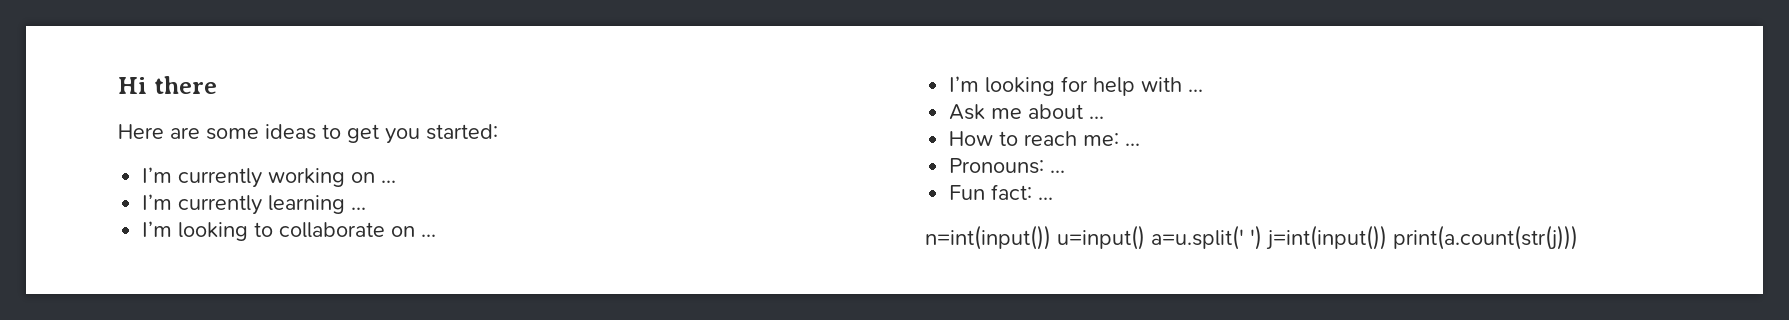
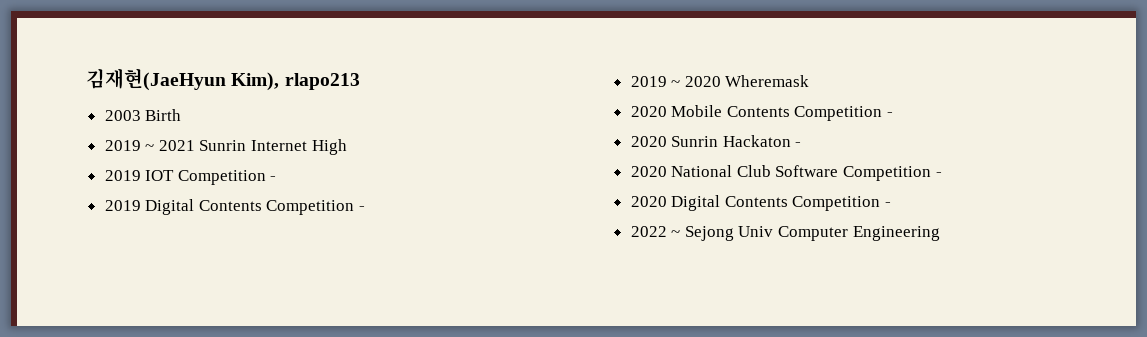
- Hi there
- Here are some ideas to get you started:
- I’m currently working on ...
- I’m currently learning ...
- I’m looking to collaborate on ...
- I’m looking for help with ...
- Ask me about ...
- How to reach me: ...
- Pronouns: ...
- Fun fact: ...
- n=int(input()) u=input() a=u.split(' ') j=int(input()) print(a.count(str(j)))
+ 김재현(JaeHyun Kim), rlapo213
+ 2003 Birth
+ 2019 ~ 2021 Sunrin Internet High
+ 2019 IOT Competition -
+ 2019 Digital Contents Competition -
+ 2019 ~ 2020 Wheremask
+ 2020 Mobile Contents Competition -
+ 2020 Sunrin Hackaton -
+ 2020 National Club Software Competition -
+ 2020 Digital Contents Competition -
+ 2022 ~ Sejong Univ Computer Engineering

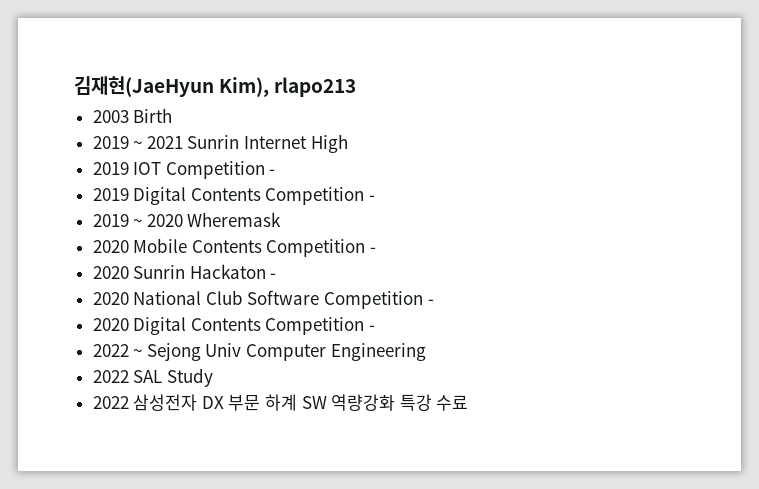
+ 2022 SAL Study
+ 2022 삼성전자 DX 부문 하계 SW 역량강화 특강 수료

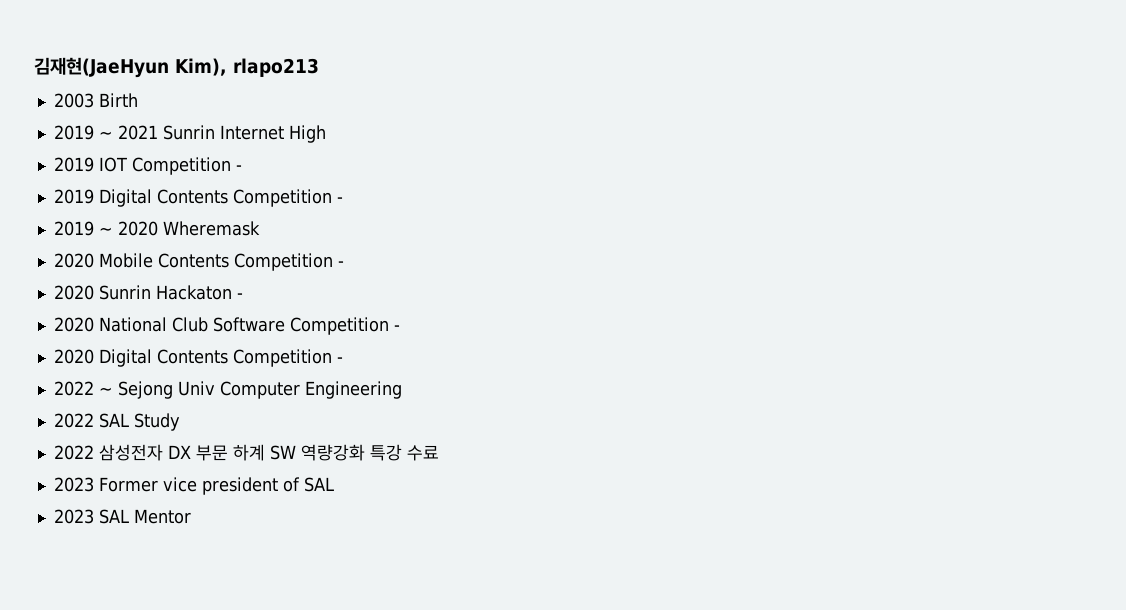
+ 2023 Former vice president of SAL
+ 2023 SAL Mentor

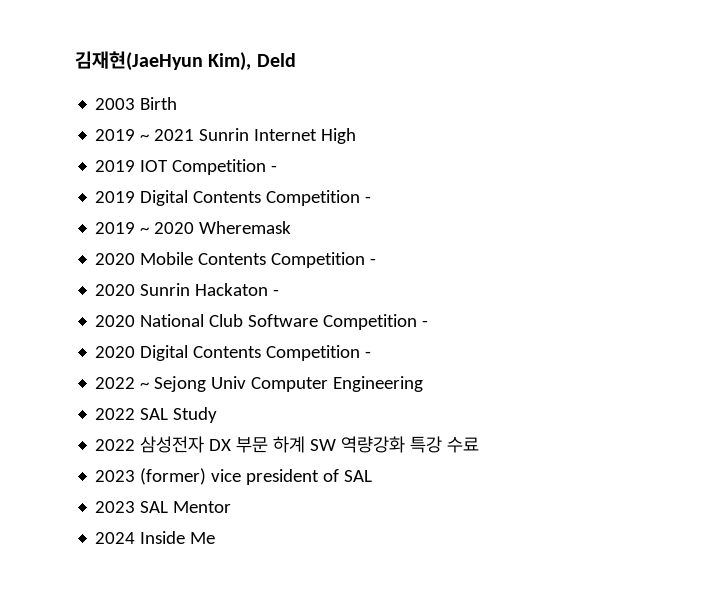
- 김재현(JaeHyun Kim), rlapo213
+ 김재현(JaeHyun Kim), Deld
- 2023 Former vice president of SAL
+ 2023 (former) vice president of SAL
+ 2024 Inside Me

